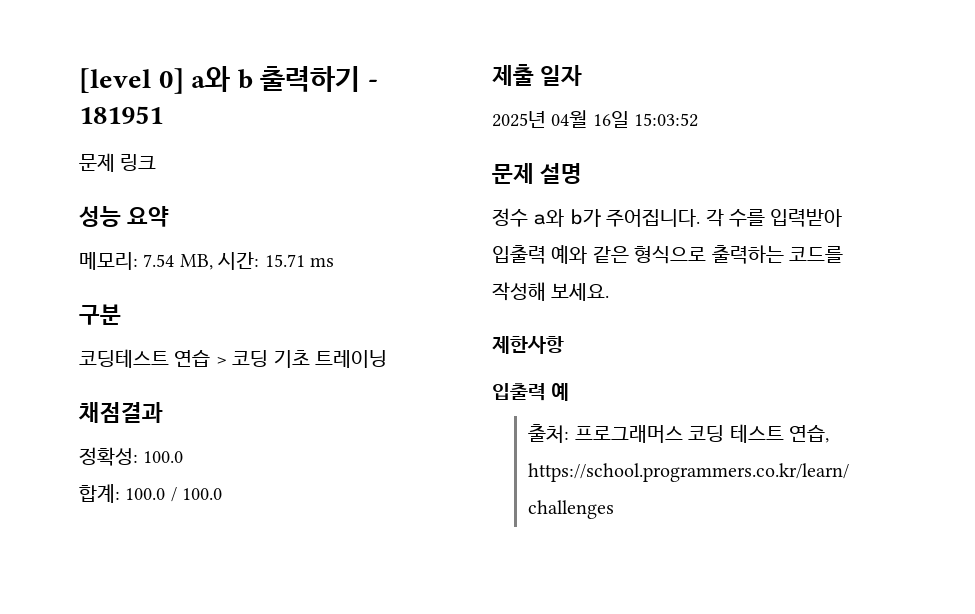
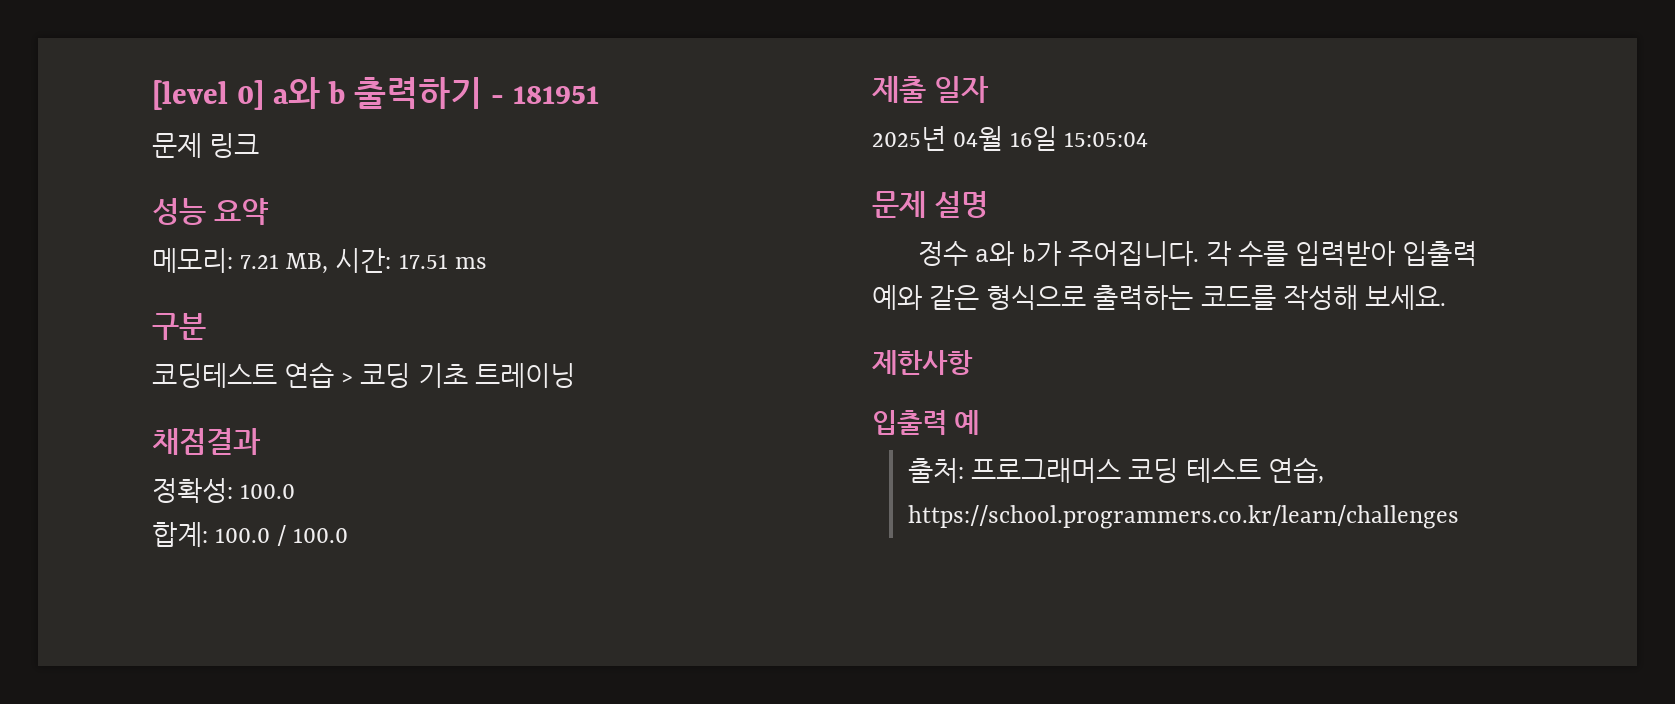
- 메모리: 7.54 MB, 시간: 15.71 ms
+ 메모리: 7.21 MB, 시간: 17.51 ms
- 2025년 04월 16일 15:03:52
+ 2025년 04월 16일 15:05:04

